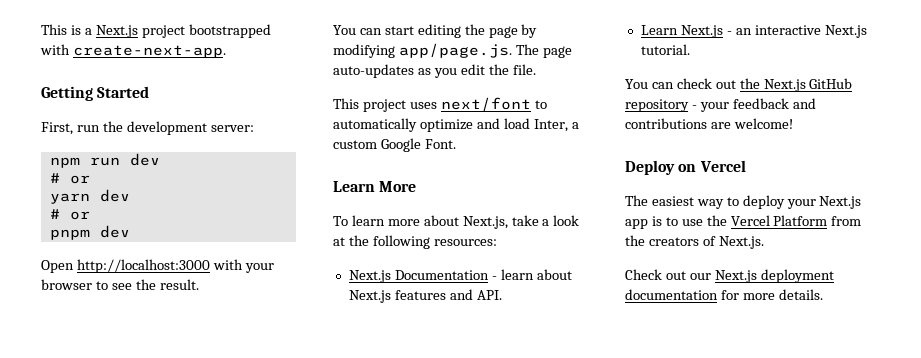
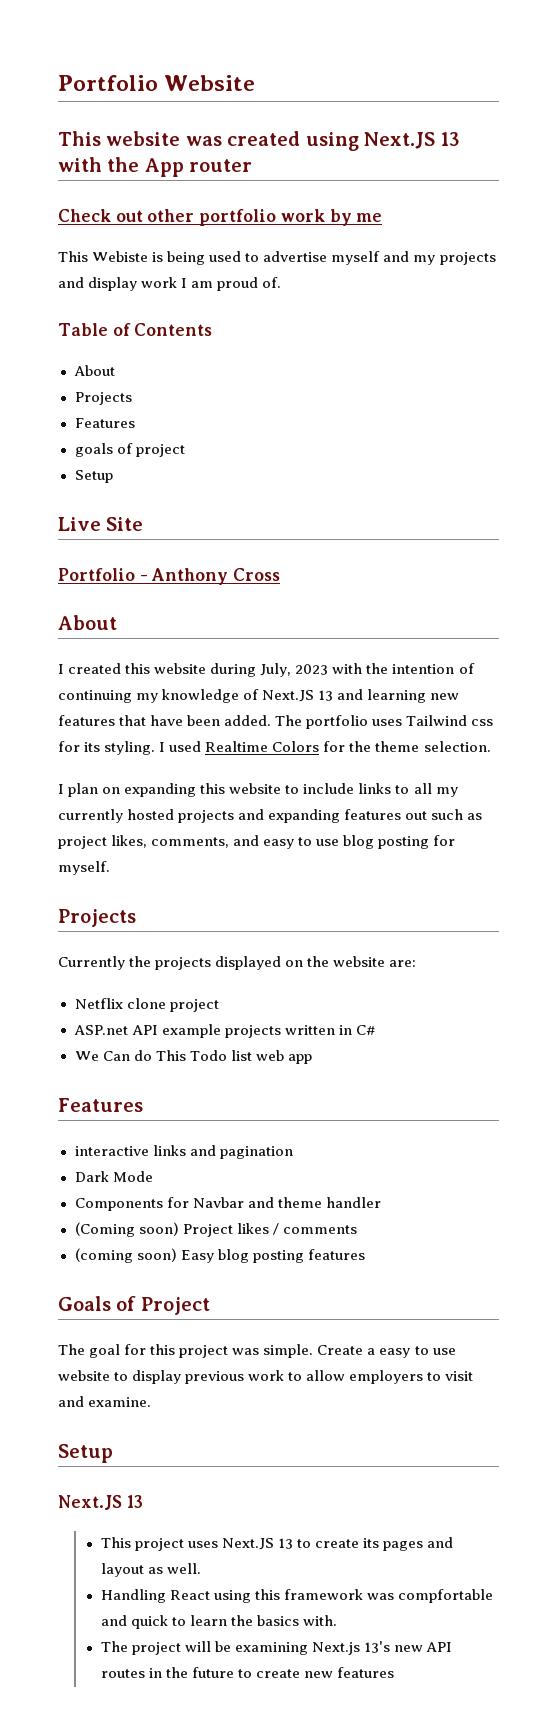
- This is a Next.js project bootstrapped with create-next-app.
- Getting Started
- First, run the development server:
- npm run dev
- # or
- yarn dev
- # or
- pnpm dev
- Open http://localhost:3000 with your browser to see the result.
- You can start editing the page by modifying app/page.js. The page auto-updates as you edit the file.
- This project uses next/font to automatically optimize and load Inter, a custom Google Font.
- Learn More
- To learn more about Next.js, take a look at the following resources:
- Next.js Documentation - learn about Next.js features and API.
- Learn Next.js - an interactive Next.js tutorial.
- You can check out the Next.js GitHub repository - your feedback and contributions are welcome!
- Deploy on Vercel
- The easiest way to deploy your Next.js app is to use the Vercel Platform from the creators of Next.js.
- Check out our Next.js deployment documentation for more details.
+ Portfolio Website
+ This website was created using Next.JS 13 with the App router
+ Check out other portfolio work by me
+ This Webiste is being used to advertise myself and my projects and display work I am proud of.
+ Table of Contents
+ About
+ Projects
+ Features
+ goals of project
+ Setup
+ Live Site
+ Portfolio - Anthony Cross
+ About
+ I created this website during July, 2023 with the intention of continuing my knowledge of Next.JS 13 and learning new features that have been added. The portfolio uses Tailwind css for its styling. I used Realtime Colors for the theme selection.
+ I plan on expanding this website to include links to all my currently hosted projects and expanding features out such as project likes, comments, and easy to use blog posting for myself.
+ Projects
+ Currently the projects displayed on the website are:
+ Netflix clone project
+ ASP.net API example projects written in C#
+ We Can do This Todo list web app
+ Features
+ interactive links and pagination
+ Dark Mode
+ Components for Navbar and theme handler
+ (Coming soon) Project likes / comments
+ (coming soon) Easy blog posting features
+ Goals of Project
+ The goal for this project was simple. Create a easy to use website to display previous work to allow employers to visit and examine.
+ Setup
+ Next.JS 13
+ This project uses Next.JS 13 to create its pages and layout as well.
+ Handling React using this framework was compfortable and quick to learn the basics with.
+ The project will be examining Next.js 13's new API routes in the future to create new features

